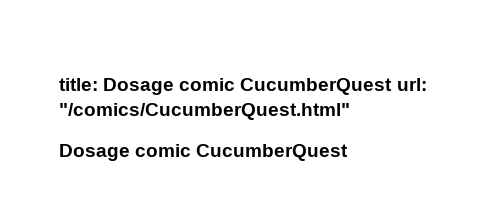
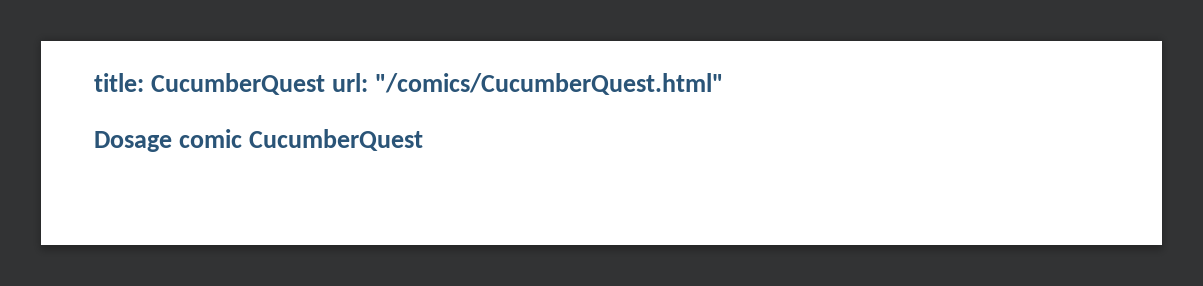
- title: Dosage comic CucumberQuest url: "/comics/CucumberQuest.html"
+ title: CucumberQuest url: "/comics/CucumberQuest.html"

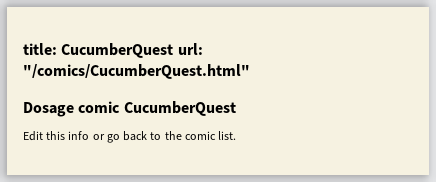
+ Edit this info or go back to the comic list.

